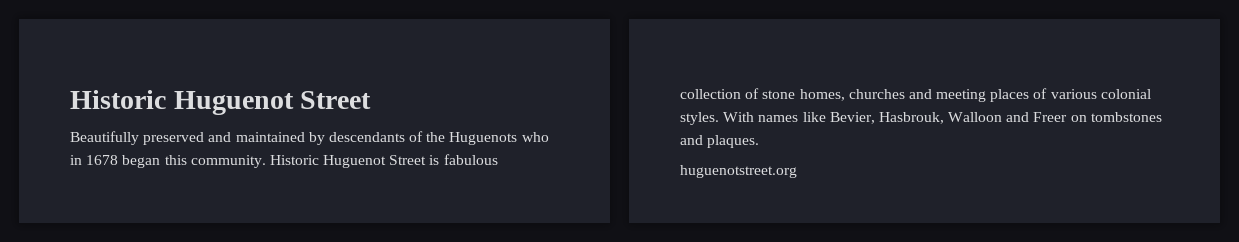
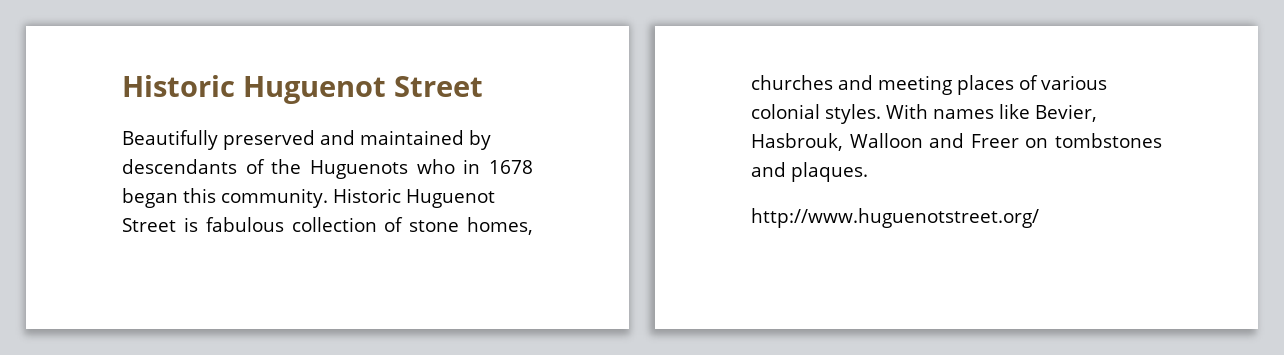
- huguenotstreet.org
+ http://www.huguenotstreet.org/

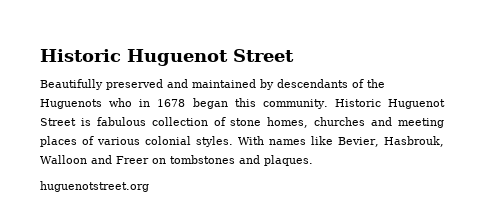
- http://www.huguenotstreet.org/
+ huguenotstreet.org

